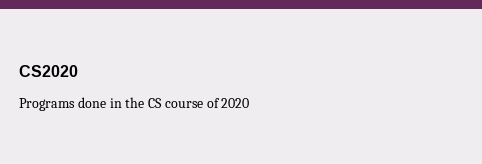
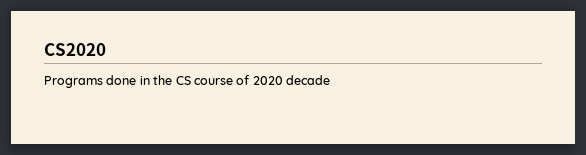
- Programs done in the CS course of 2020
+ Programs done in the CS course of 2020 decade

